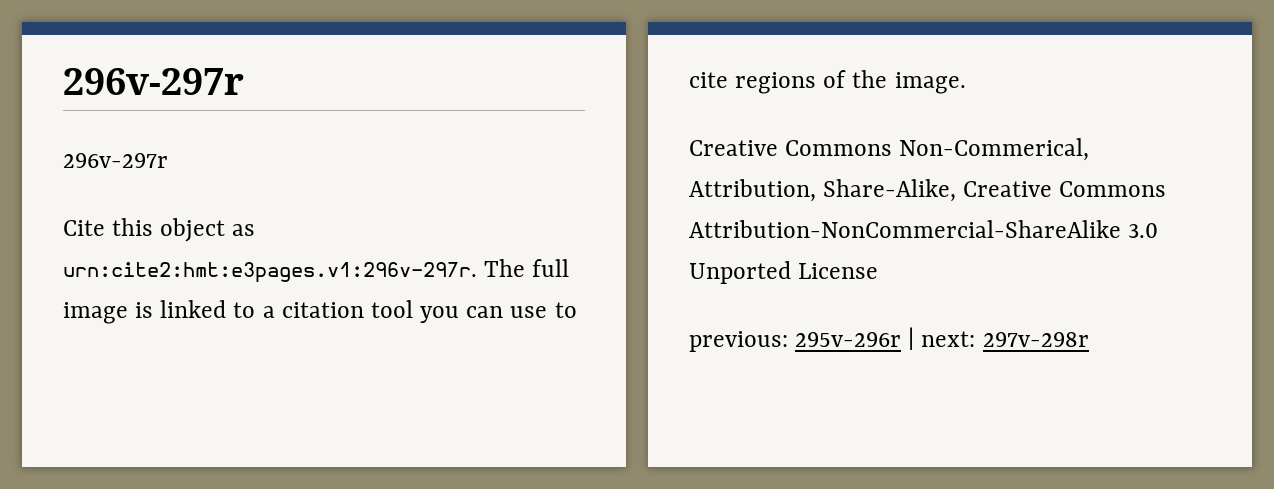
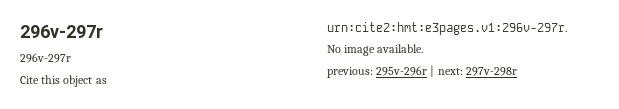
- Cite this object as urn:cite2:hmt:e3pages.v1:296v-297r. The full image is linked to a citation tool you can use to cite regions of the image.
- Creative Commons Non-Commerical, Attribution, Share-Alike, Creative Commons Attribution-NonCommercial-ShareAlike 3.0 Unported License
+ Cite this object as urn:cite2:hmt:e3pages.v1:296v-297r.
+ No image available.

